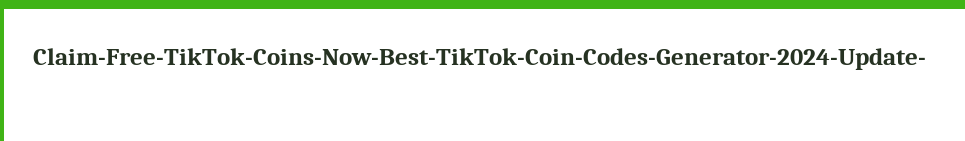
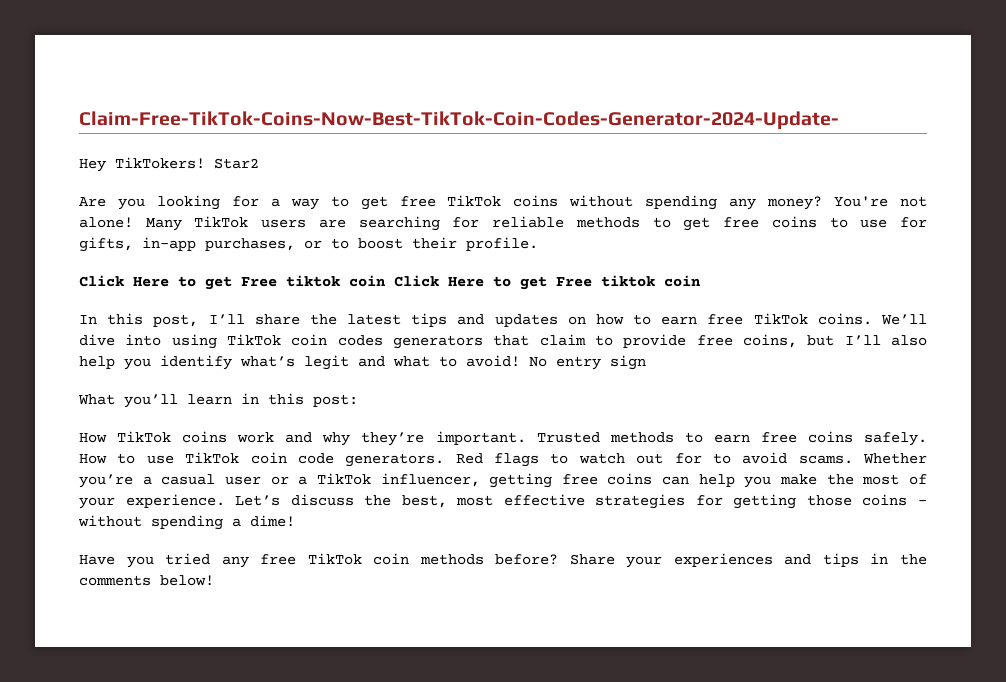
+ Hey TikTokers! Star2
+ Are you looking for a way to get free TikTok coins without spending any money? You're not alone! Many TikTok users are searching for reliable methods to get free coins to use for gifts, in-app purchases, or to boost their profile.
+ Click Here to get Free tiktok coin Click Here to get Free tiktok coin
+ In this post, I’ll share the latest tips and updates on how to earn free TikTok coins. We’ll dive into using TikTok coin codes generators that claim to provide free coins, but I’ll also help you identify what’s legit and what to avoid! No entry sign
+ What you’ll learn in this post:
+ How TikTok coins work and why they’re important. Trusted methods to earn free coins safely. How to use TikTok coin code generators. Red flags to watch out for to avoid scams. Whether you’re a casual user or a TikTok influencer, getting free coins can help you make the most of your experience. Let’s discuss the best, most effective strategies for getting those coins – without spending a dime!
+ Have you tried any free TikTok coin methods before? Share your experiences and tips in the comments below!

